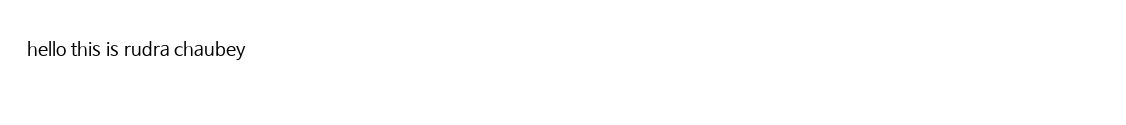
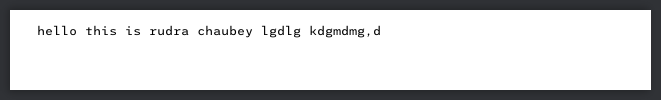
- hello this is rudra chaubey
+ hello this is rudra chaubey lgdlg kdgmdmg,d

